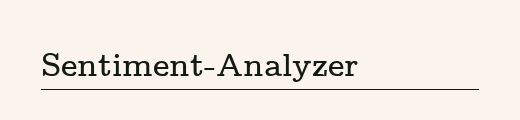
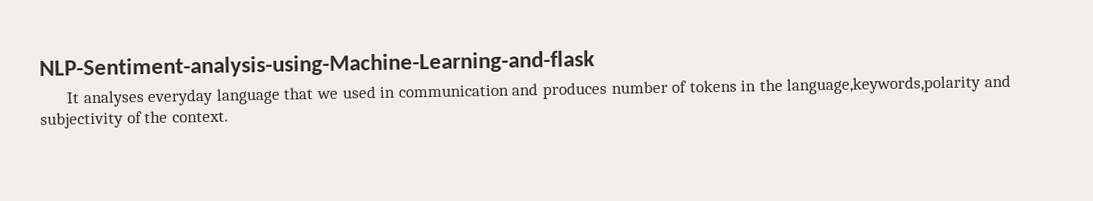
- Sentiment-Analyzer
+ NLP-Sentiment-analysis-using-Machine-Learning-and-flask
+ It analyses everyday language that we used in communication and produces number of tokens in the language,keywords,polarity and subjectivity of the context.

